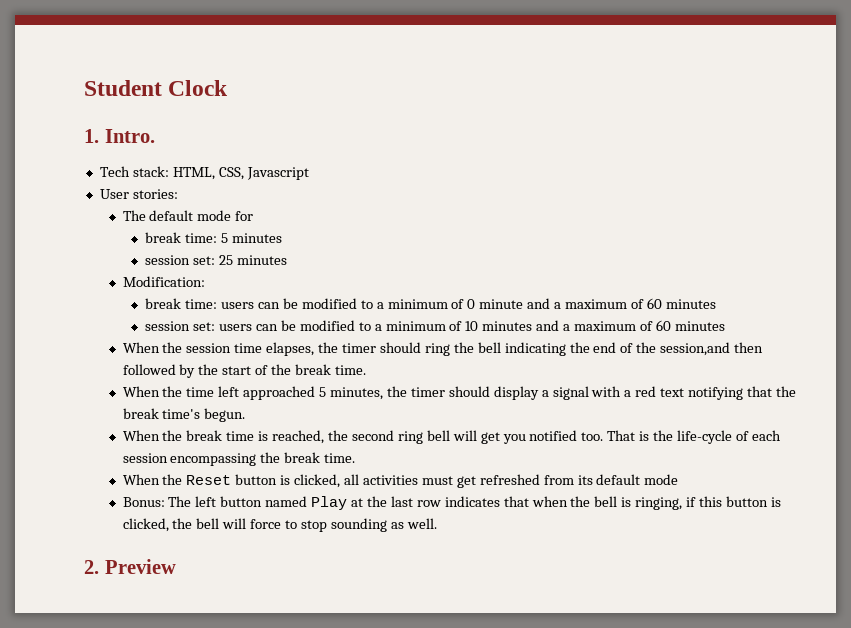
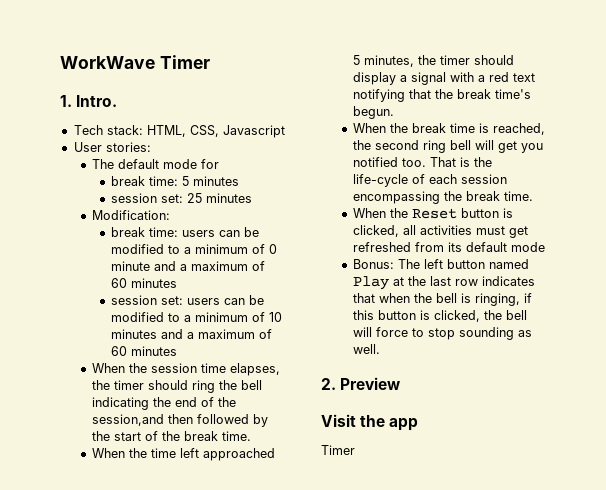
- Student Clock
+ WorkWave Timer
+ Visit the app
+ Timer

